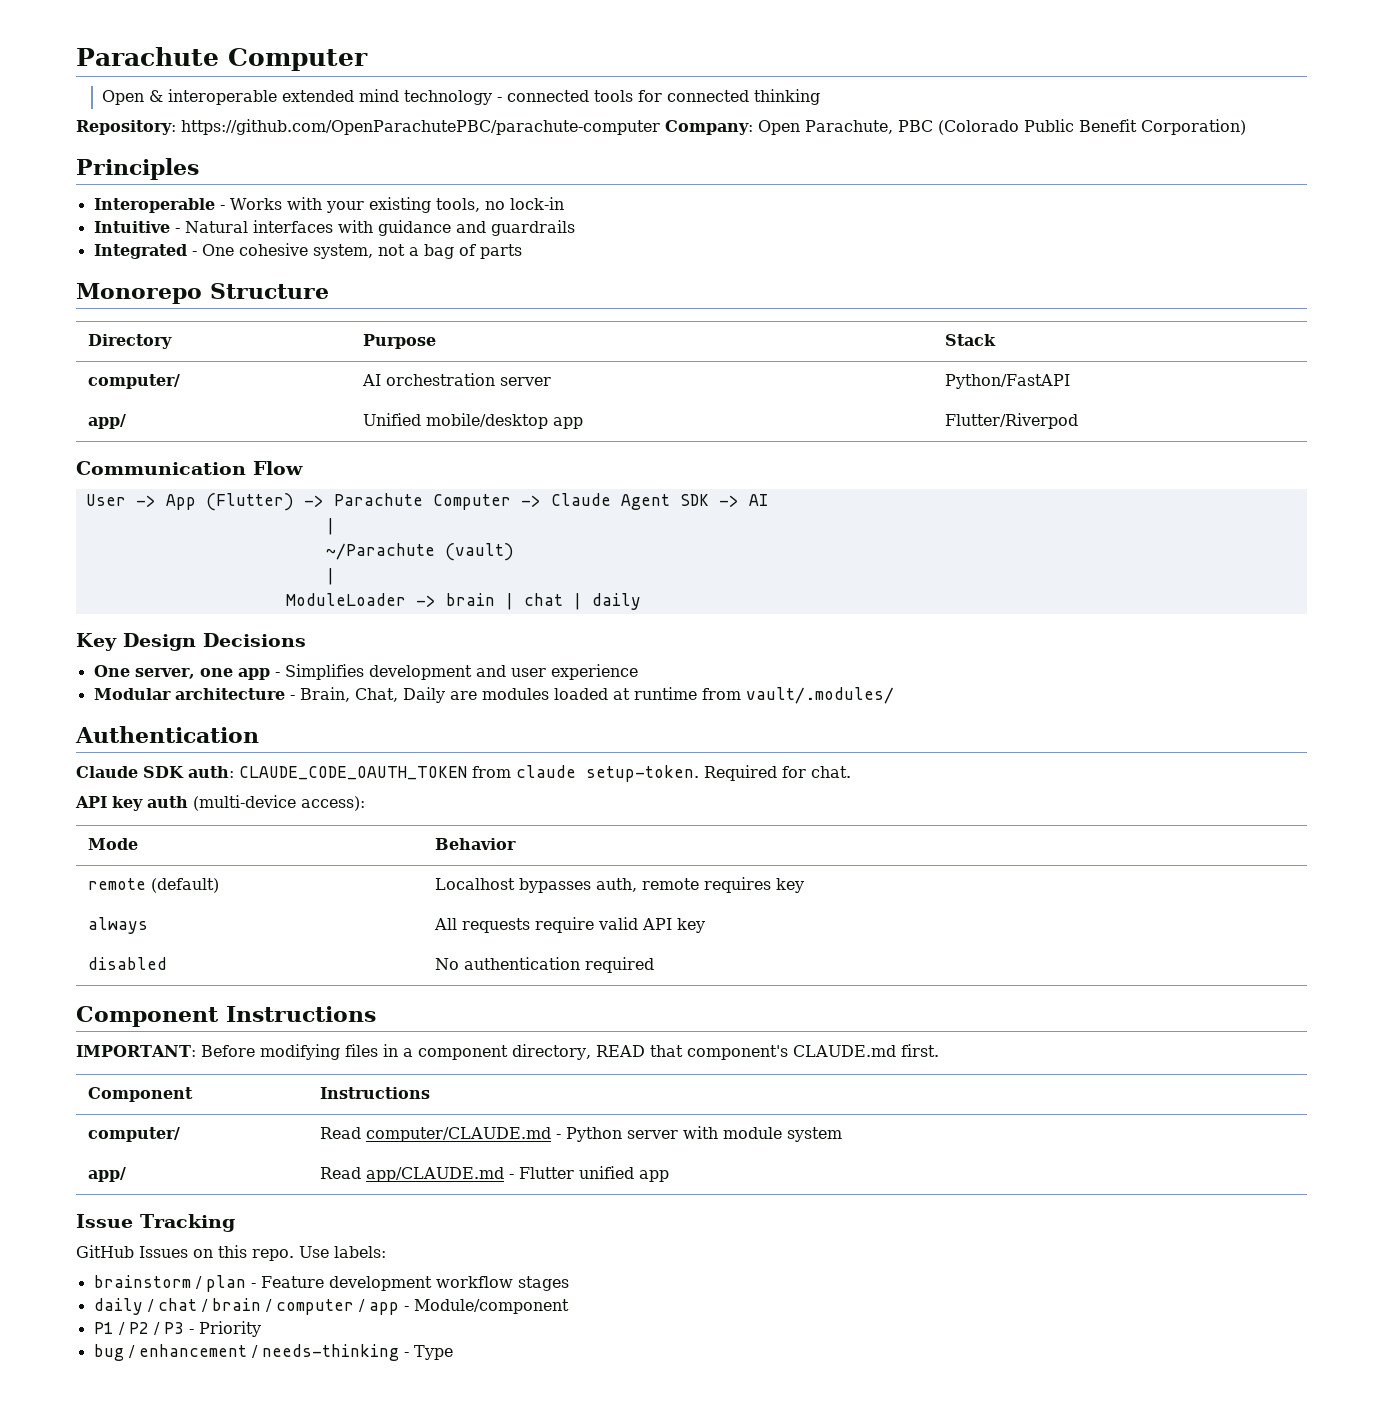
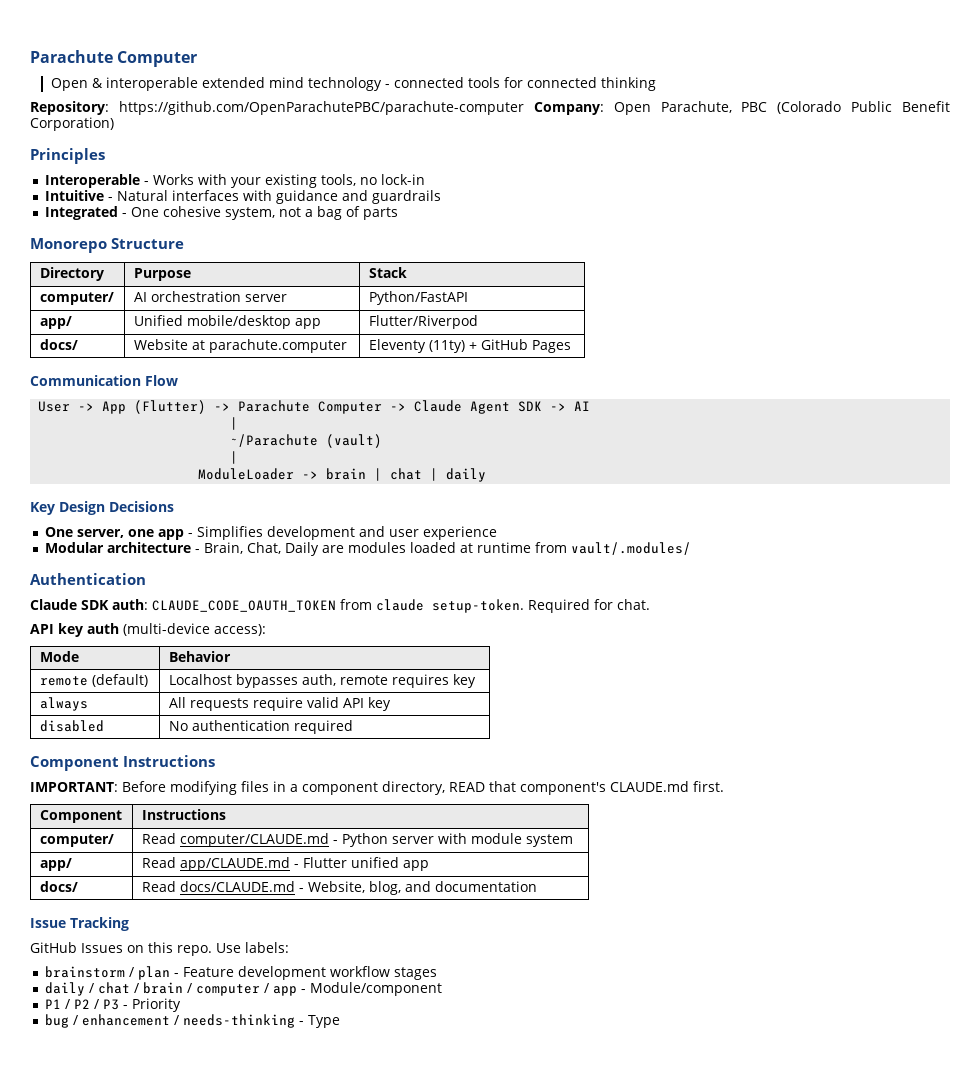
+ docs/ | Website at parachute.computer | Eleventy (11ty) + GitHub Pages
+ docs/ | Read docs/CLAUDE.md - Website, blog, and documentation

